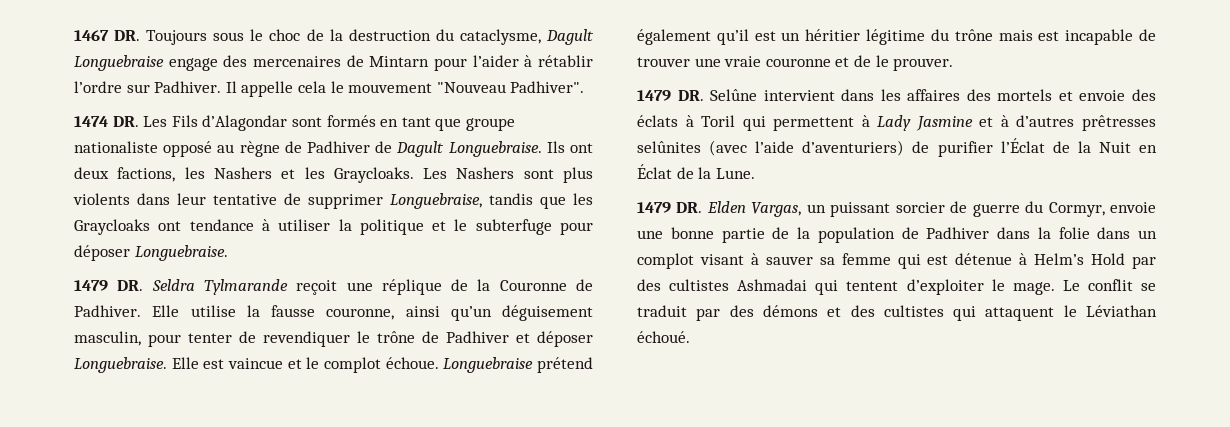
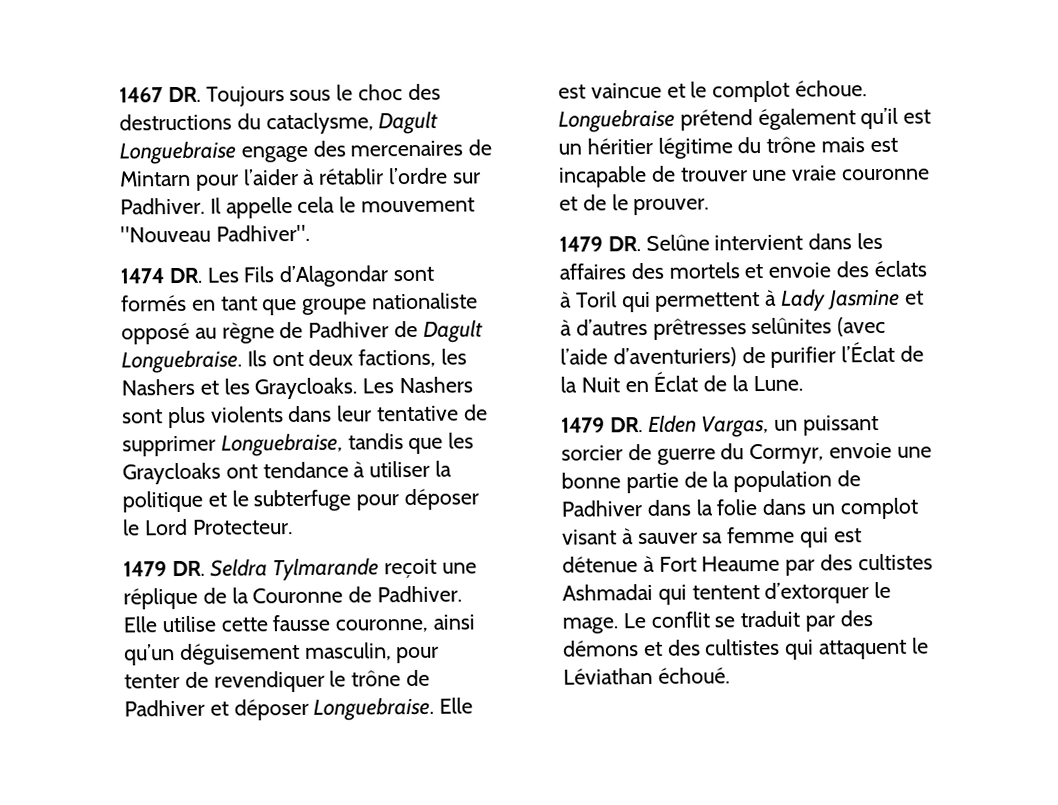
- 1467 DR. Toujours sous le choc de la destruction du cataclysme, Dagult Longuebraise engage des mercenaires de Mintarn pour l’aider à rétablir l’ordre sur Padhiver.
+ 1467 DR. Toujours sous le choc des destructions du cataclysme, Dagult Longuebraise engage des mercenaires de Mintarn pour l’aider à rétablir l’ordre sur Padhiver.
- Les Nashers sont plus violents dans leur tentative de supprimer Longuebraise, tandis que les Graycloaks ont tendance à utiliser la politique et le subterfuge pour déposer Longuebraise.
+ Les Nashers sont plus violents dans leur tentative de supprimer Longuebraise, tandis que les Graycloaks ont tendance à utiliser la politique et le subterfuge pour déposer le Lord Protecteur.
- Elle utilise la fausse couronne, ainsi qu’un déguisement masculin, pour tenter de revendiquer le trône de Padhiver et déposer Longuebraise.
+ Elle utilise cette fausse couronne, ainsi qu’un déguisement masculin, pour tenter de revendiquer le trône de Padhiver et déposer Longuebraise.
- 1479 DR. Elden Vargas, un puissant sorcier de guerre du Cormyr, envoie une bonne partie de la population de Padhiver dans la folie dans un complot visant à sauver sa femme qui est détenue à Helm’s Hold par des cultistes Ashmadai qui tentent d’exploiter le mage.
+ 1479 DR. Elden Vargas, un puissant sorcier de guerre du Cormyr, envoie une bonne partie de la population de Padhiver dans la folie dans un complot visant à sauver sa femme qui est détenue à Fort Heaume par des cultistes Ashmadai qui tentent d’extorquer le mage.

